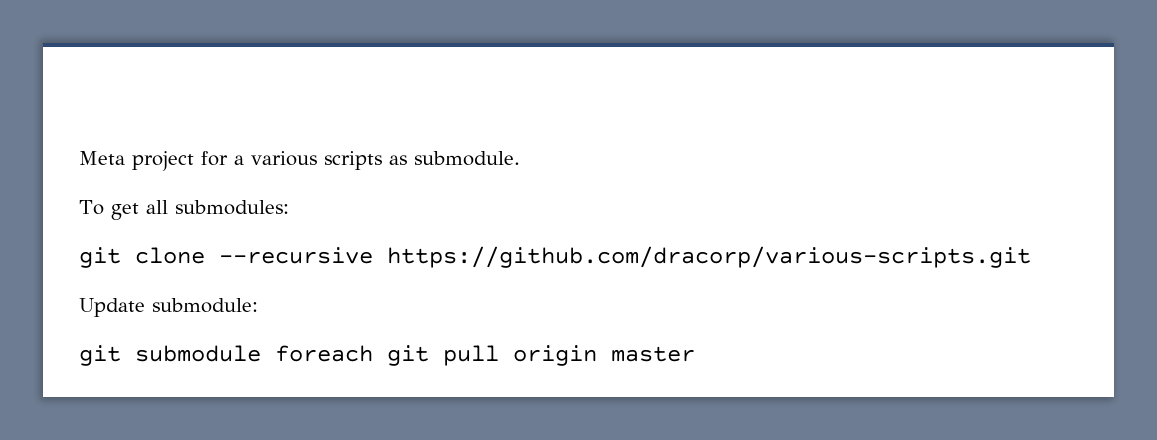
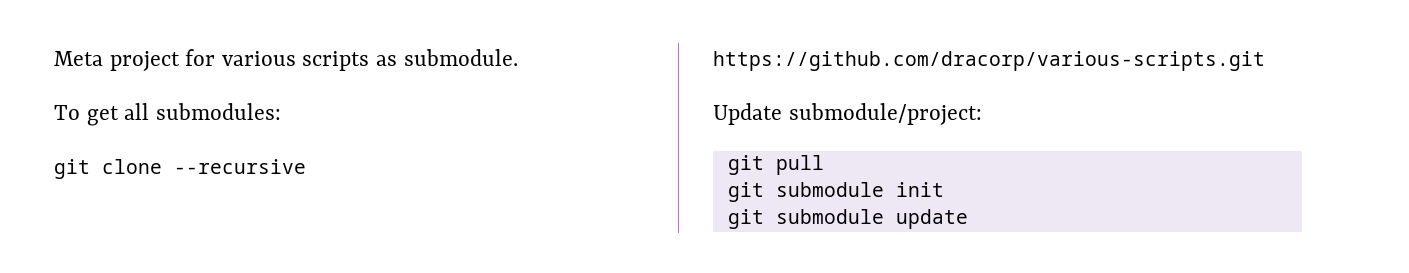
- Meta project for a various scripts as submodule.
+ Meta project for various scripts as submodule.
- Update submodule:
- git submodule foreach git pull origin master
+ Update submodule/project:
+ git pull
+ git submodule init
+ git submodule update

